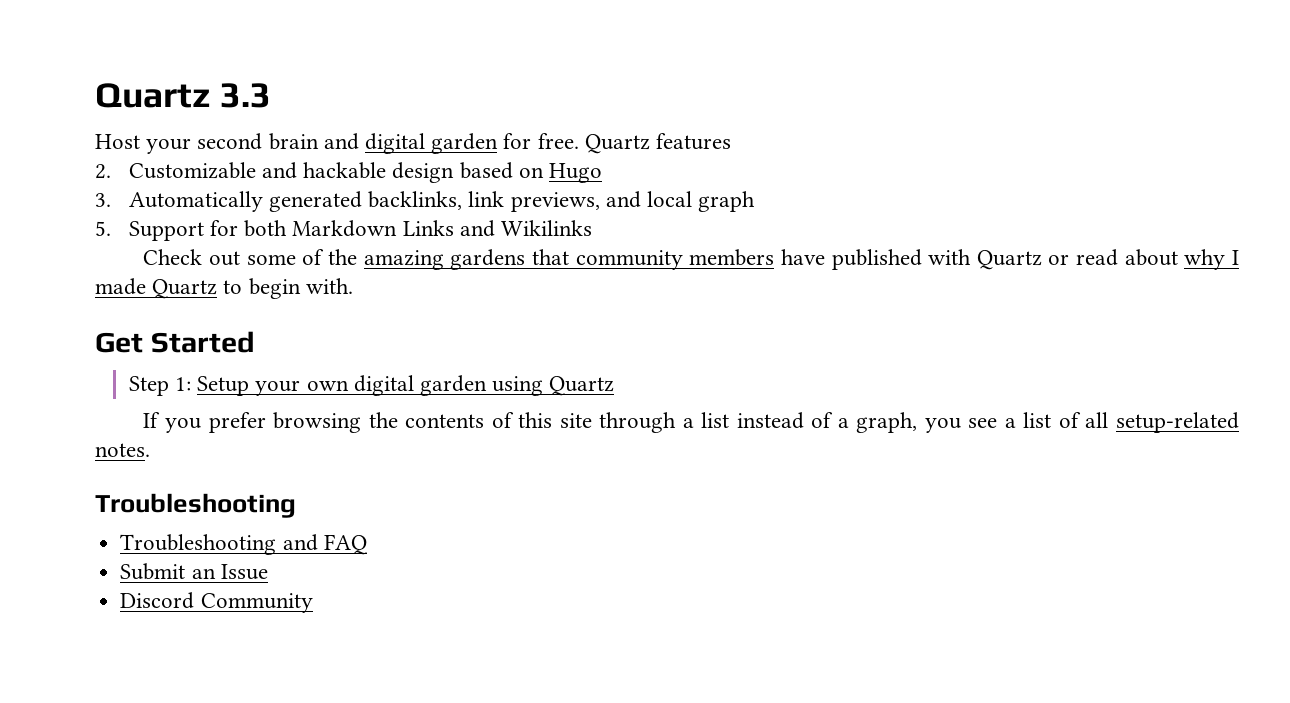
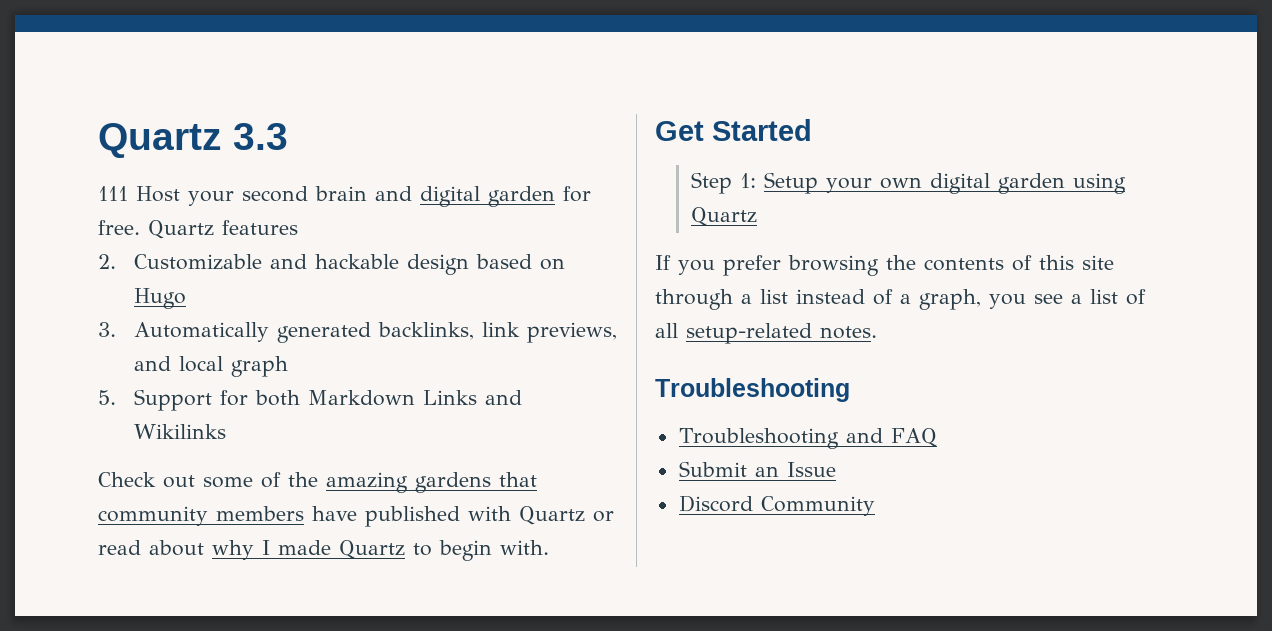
- Host your second brain and digital garden for free.
+ 111 Host your second brain and digital garden for free.

